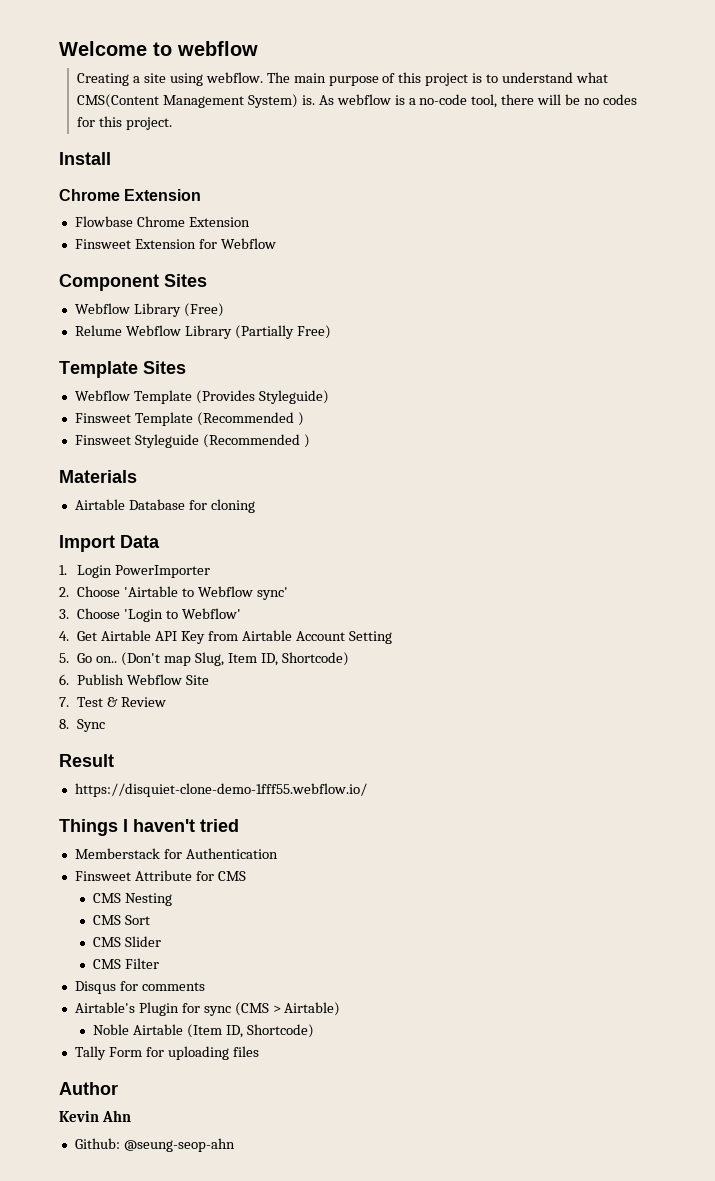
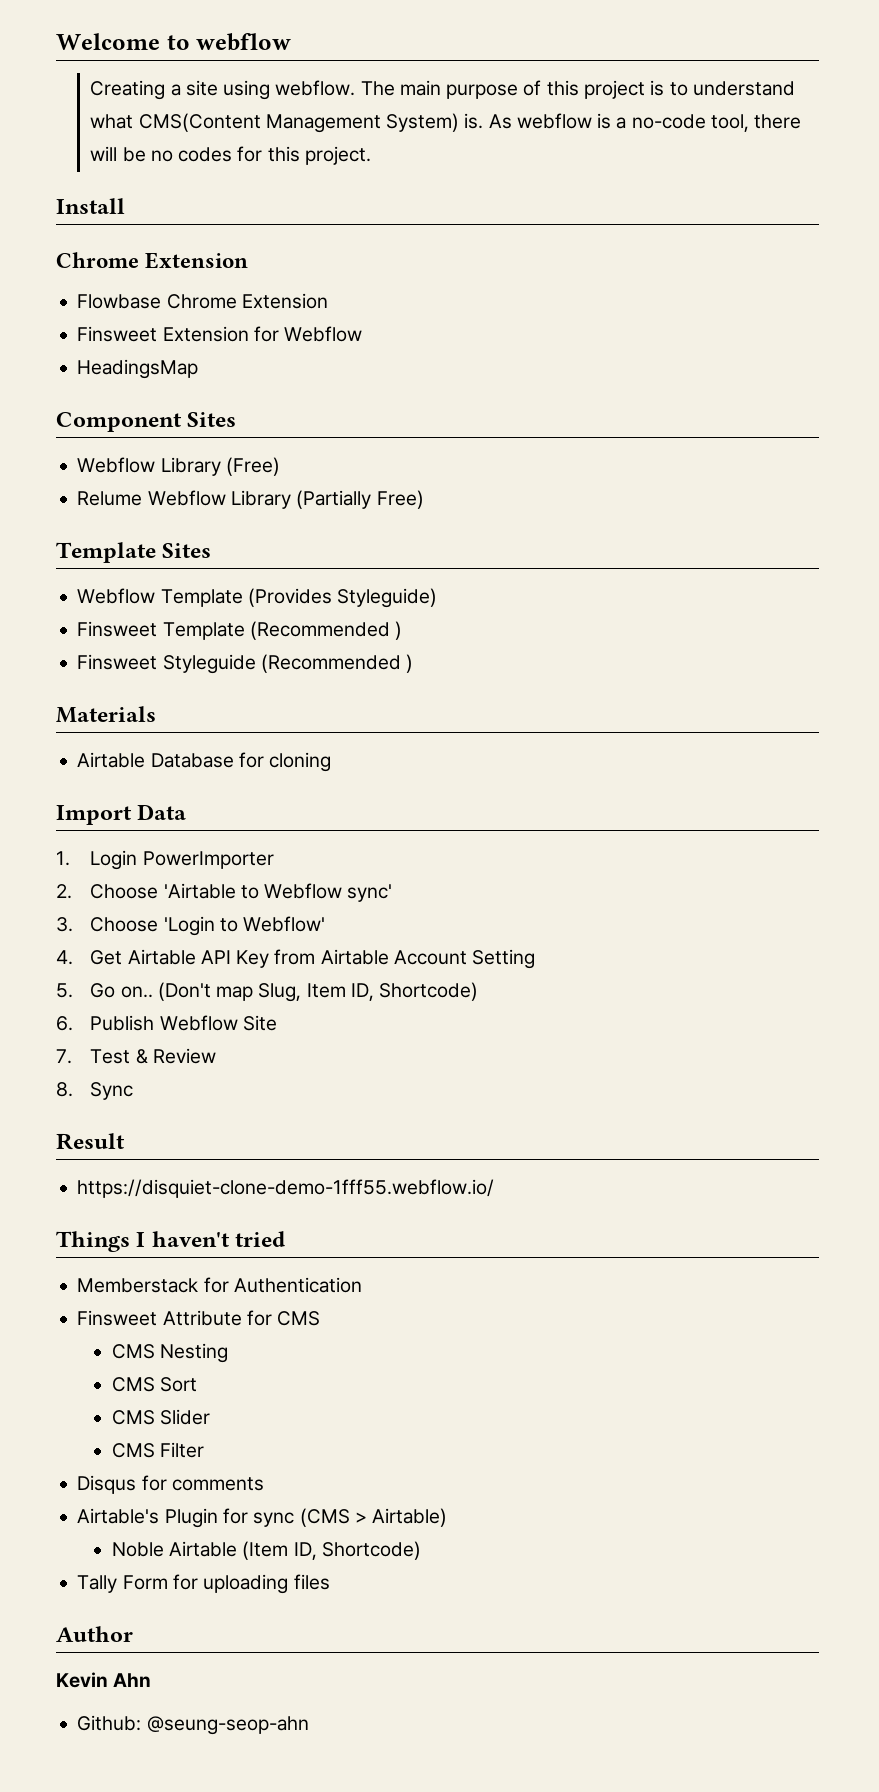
+ HeadingsMap

